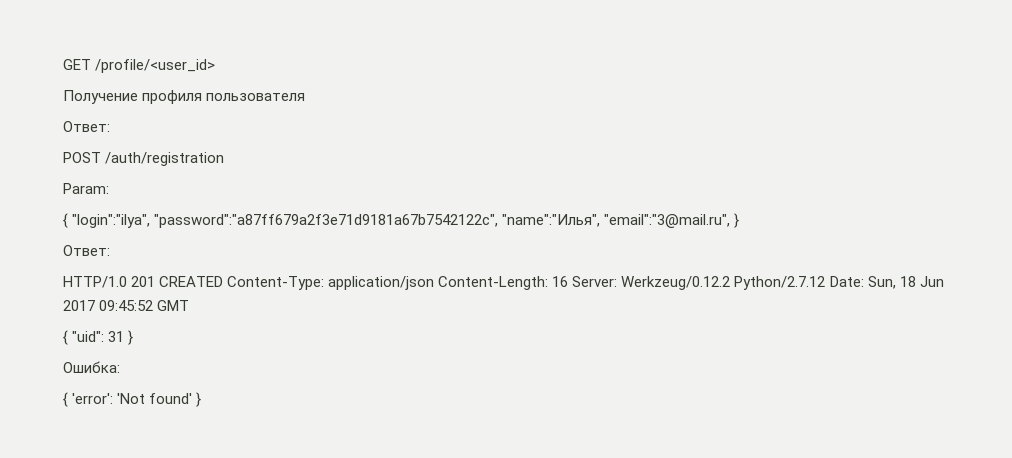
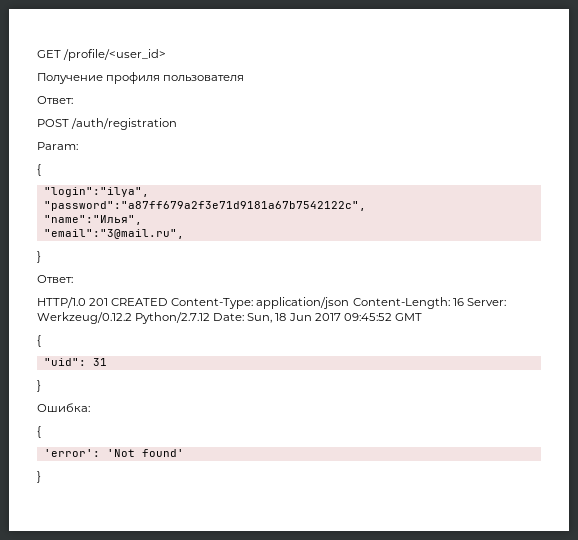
  Param:
- { "login":"ilya", "password":"a87ff679a2f3e71d9181a67b7542122c", "name":"Илья", "email":"3@mail.ru", }
+ {
+ "login":"ilya",
+ "password":"a87ff679a2f3e71d9181a67b7542122c",
+ "name":"Илья",
+ "email":"3@mail.ru",
+ }
  HTTP/1.0 201 CREATED Content-Type: application/json Content-Length: 16 Server: Werkzeug/0.12.2 Python/2.7.12 Date: Sun, 18 Jun 2017 09:45:52 GMT
- { "uid": 31 }
+ {
+ "uid": 31
+ }
  Ошибка:
- { 'error': 'Not found' }
+ {
+ 'error': 'Not found'
+ }

